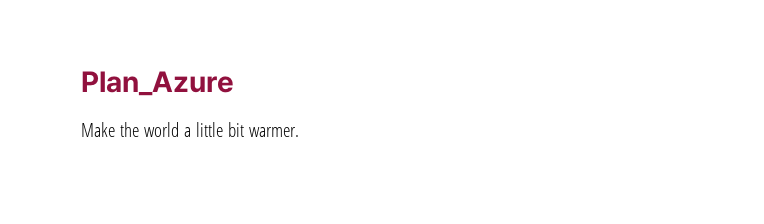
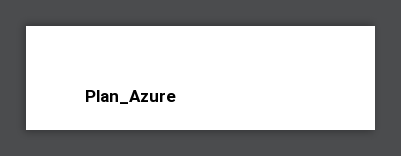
- Make the world a little bit warmer.

